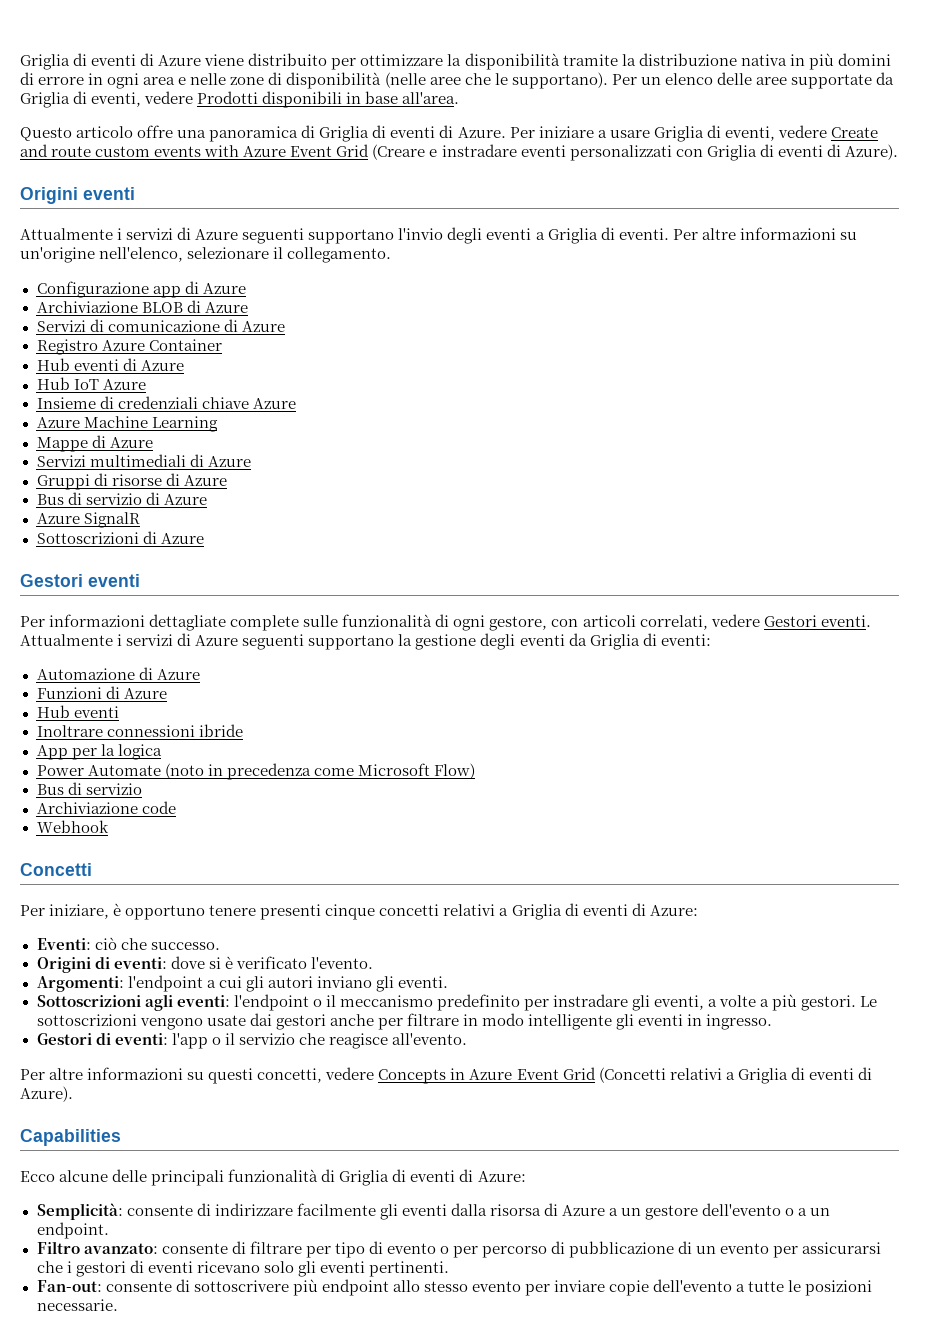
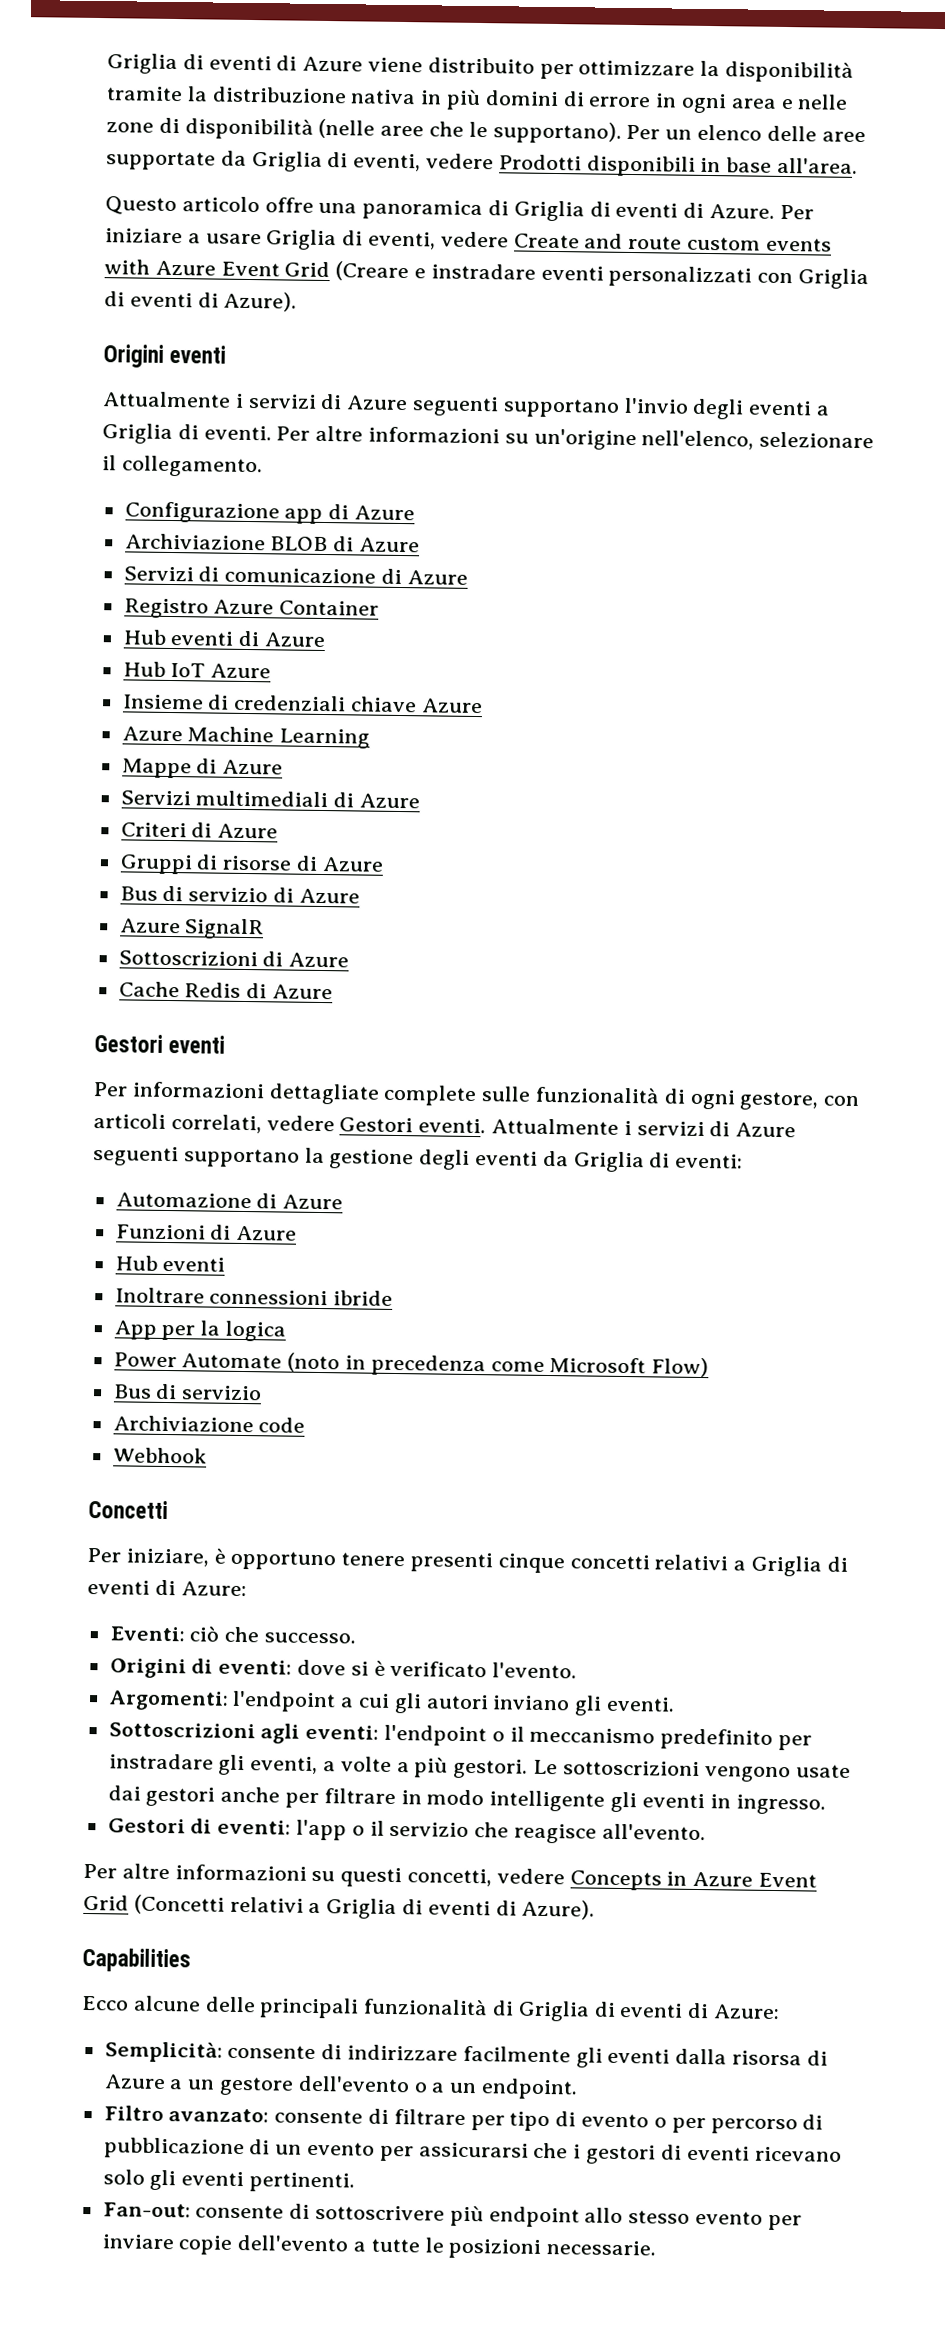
+ Criteri di Azure
+ Cache Redis di Azure

